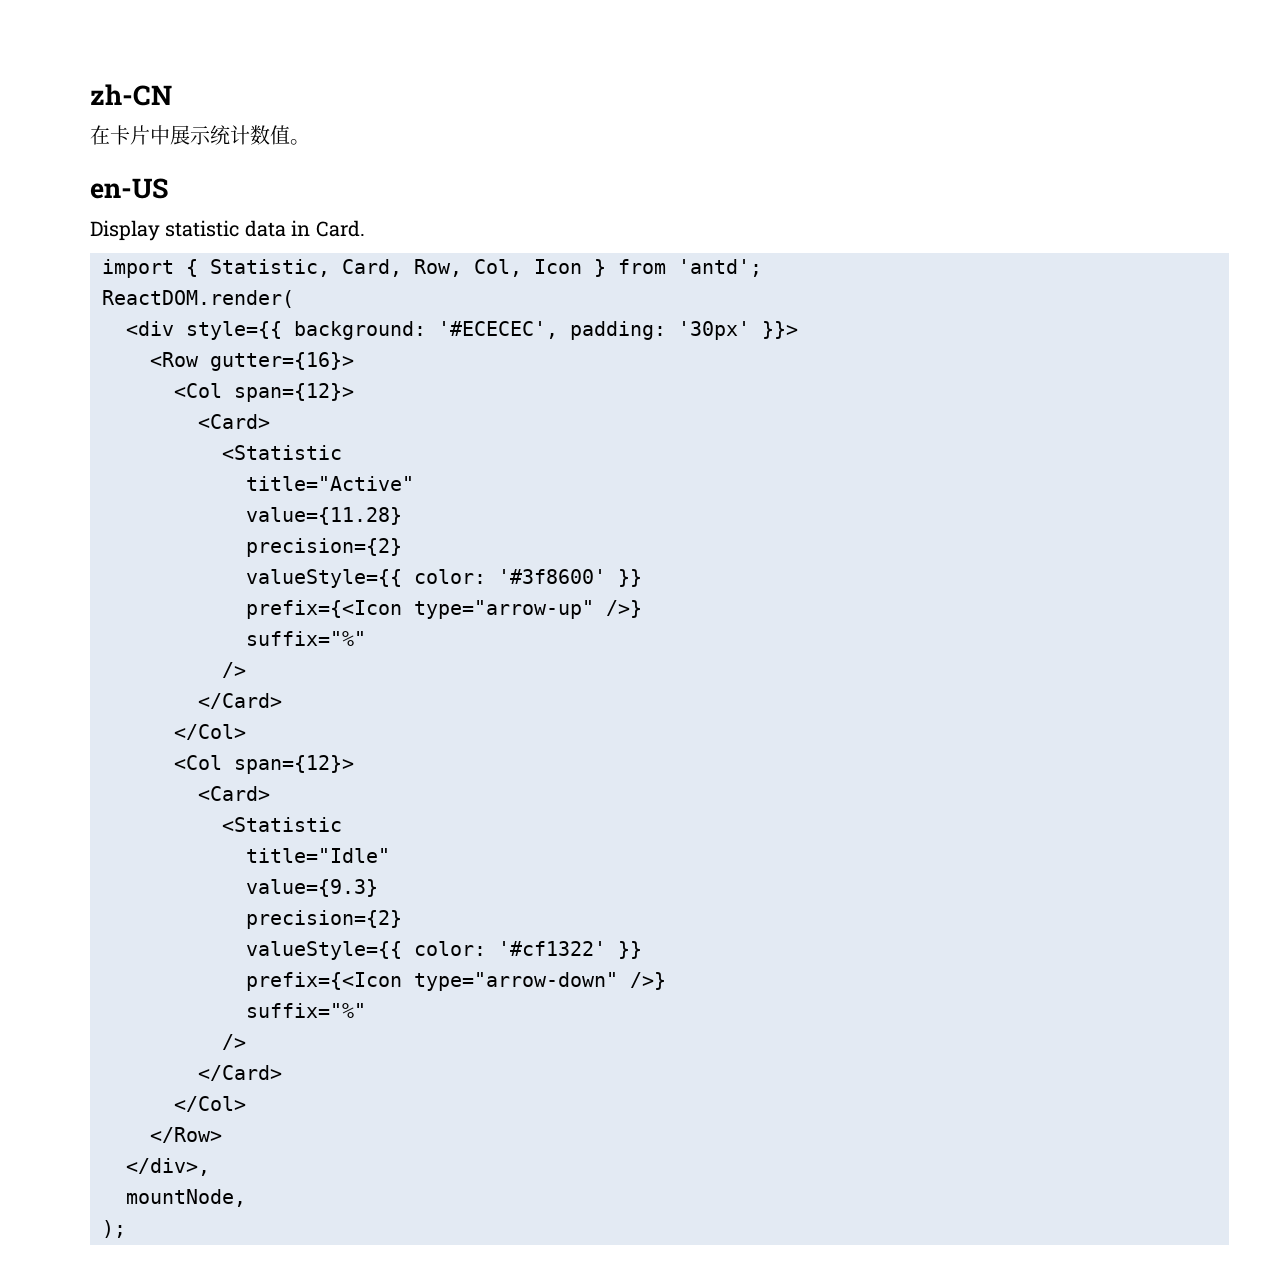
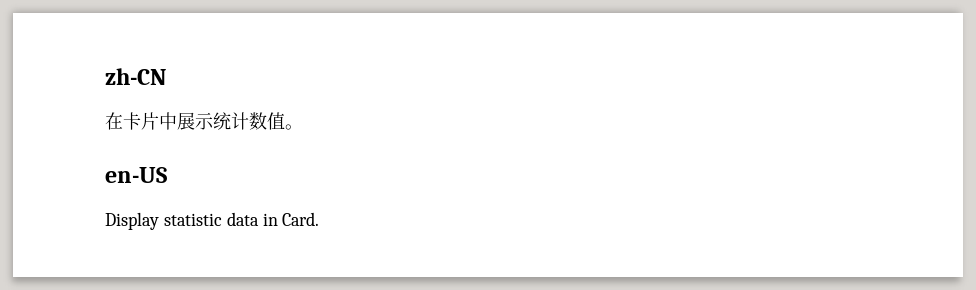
- import { Statistic, Card, Row, Col, Icon } from 'antd';
- ReactDOM.render(
- <div style={{ background: '#ECECEC', padding: '30px' }}>
- <Row gutter={16}>
- <Col span={12}>
- <Card>
- <Statistic
- title="Active"
- value={11.28}
- precision={2}
- valueStyle={{ color: '#3f8600' }}
- prefix={<Icon type="arrow-up" />}
- suffix="%"
- />
- </Card>
- </Col>
- <Col span={12}>
- <Card>
- <Statistic
- title="Idle"
- value={9.3}
- precision={2}
- valueStyle={{ color: '#cf1322' }}
- prefix={<Icon type="arrow-down" />}
- suffix="%"
- />
- </Card>
- </Col>
- </Row>
- </div>,
- mountNode,
- );

